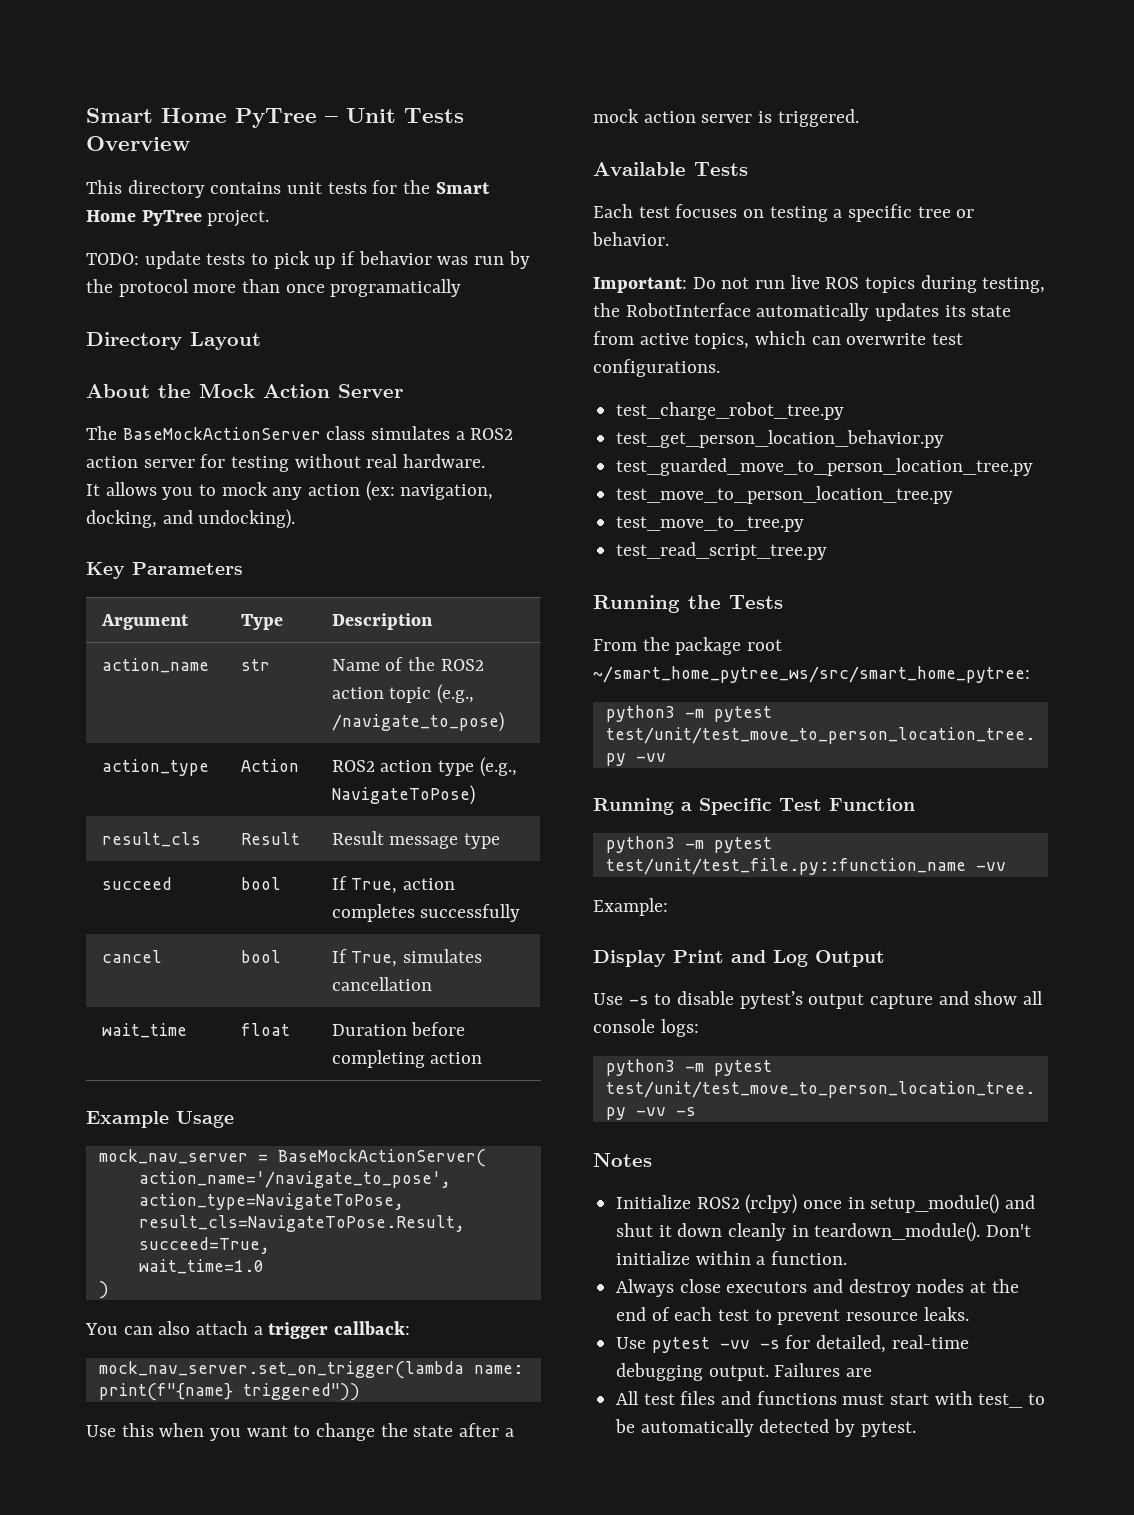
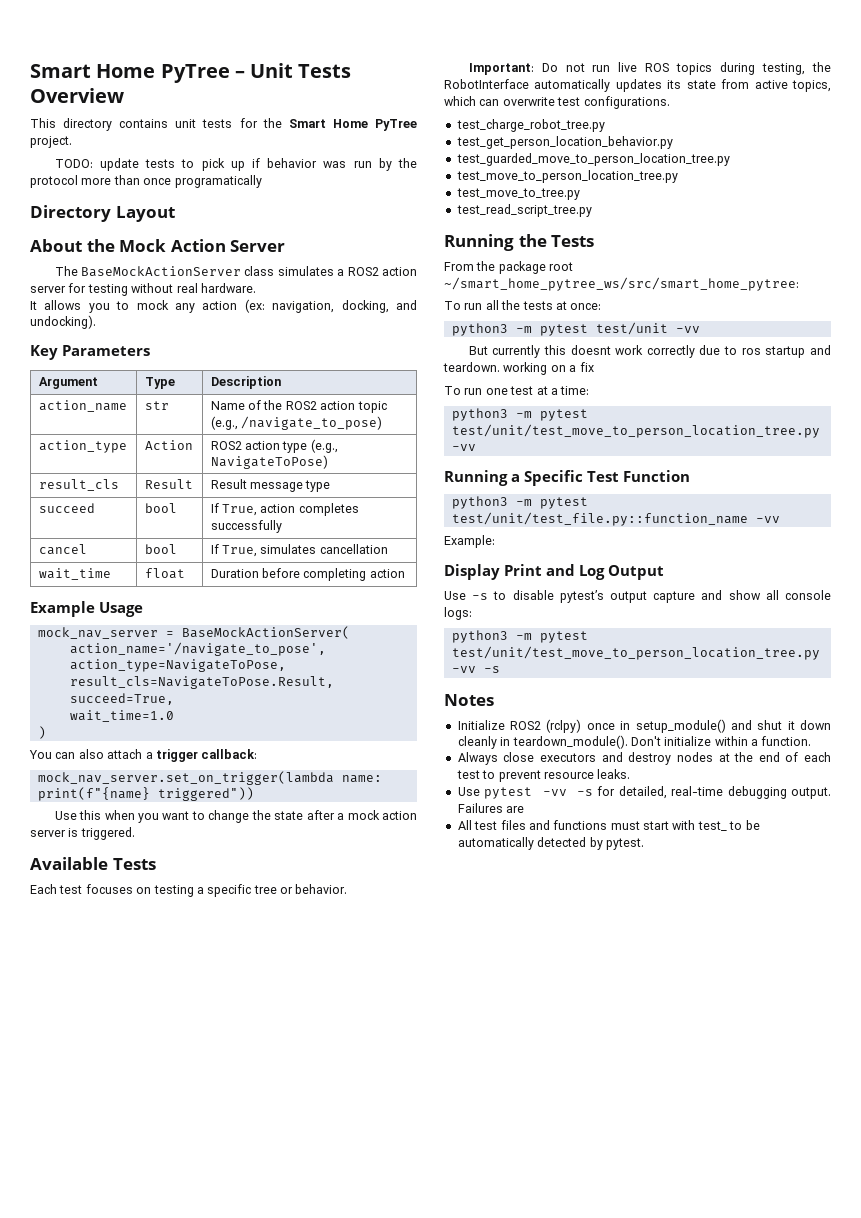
+ To run all the tests at once:
+ python3 -m pytest test/unit -vv
+ But currently this doesnt work correctly due to ros startup and teardown. working on a fix
+ To run one test at a time:

